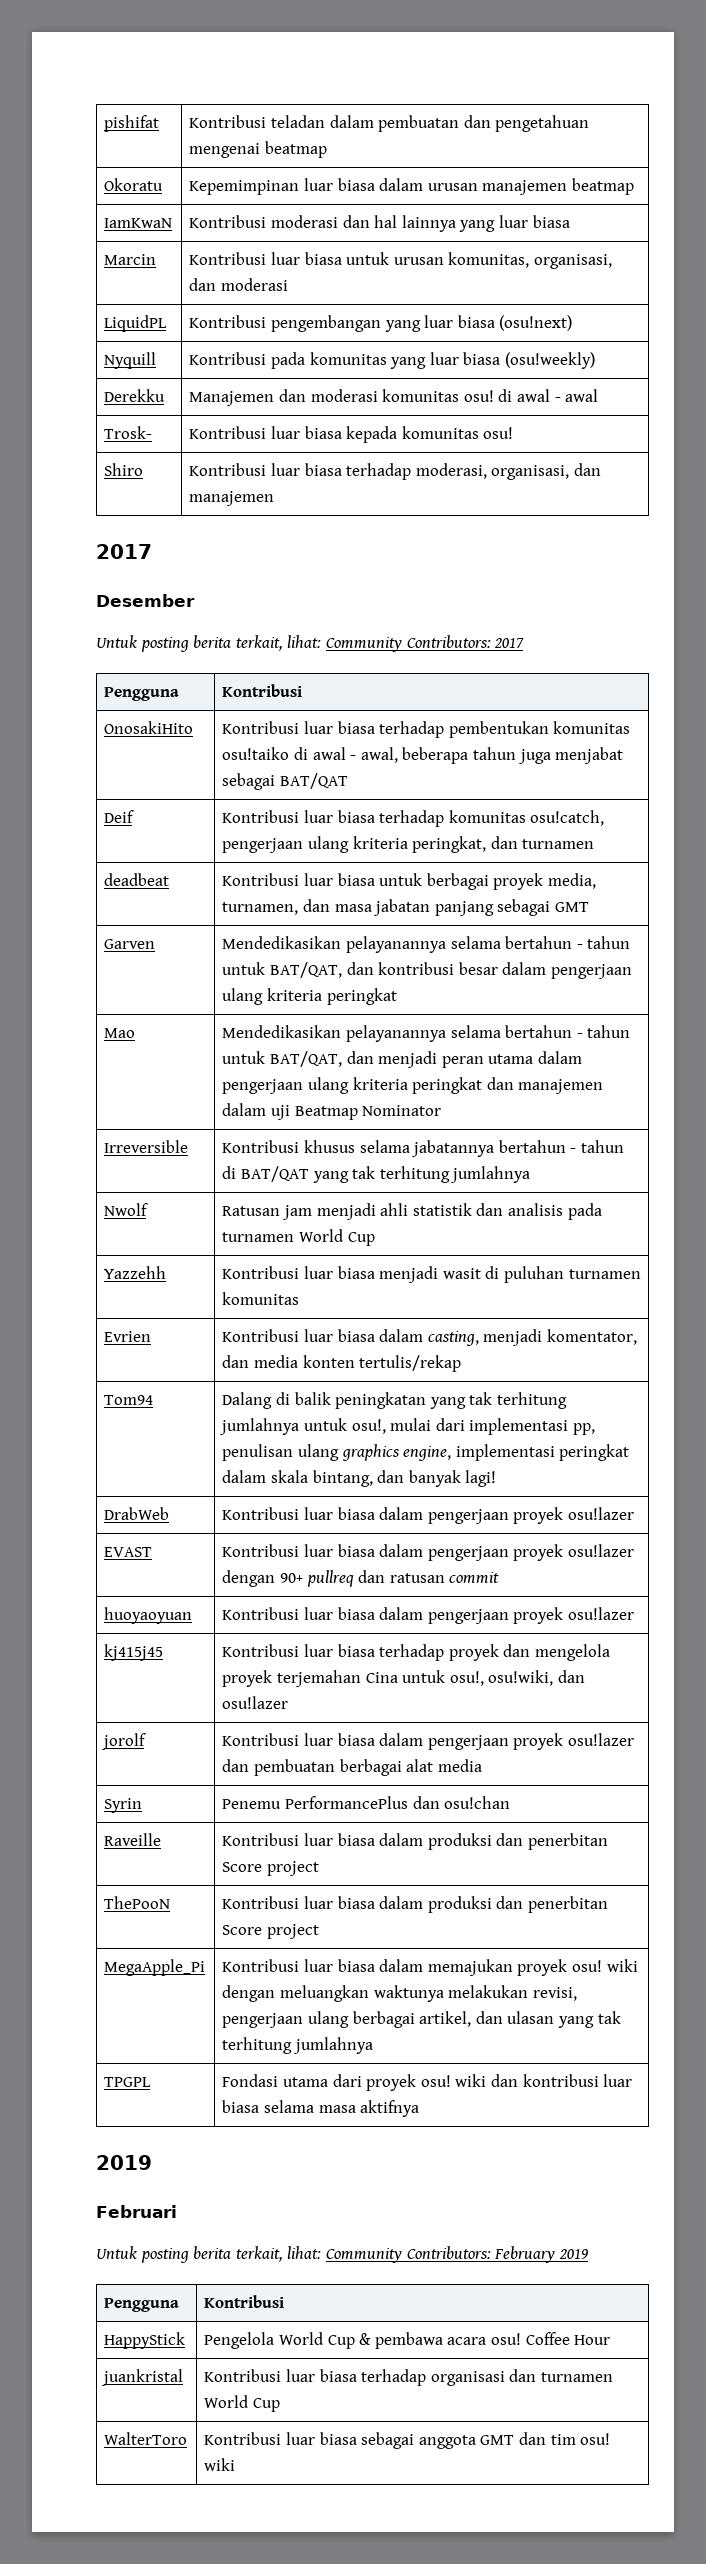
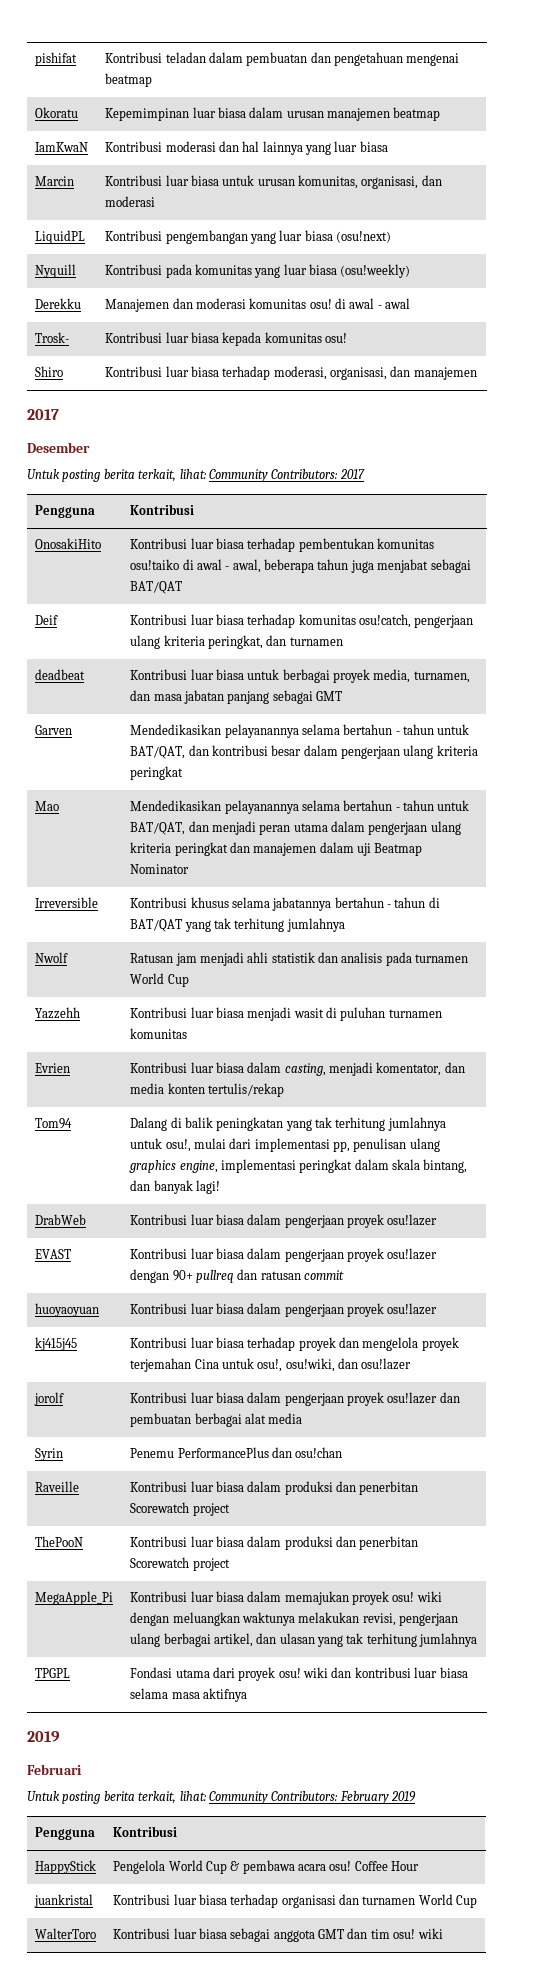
- Raveille | Kontribusi luar biasa dalam produksi dan penerbitan Score project
+ Raveille | Kontribusi luar biasa dalam produksi dan penerbitan Scorewatch project
- ThePooN | Kontribusi luar biasa dalam produksi dan penerbitan Score project
+ ThePooN | Kontribusi luar biasa dalam produksi dan penerbitan Scorewatch project

